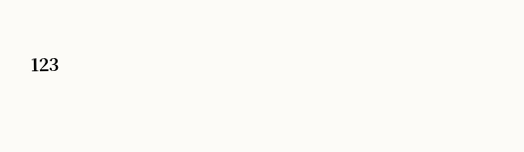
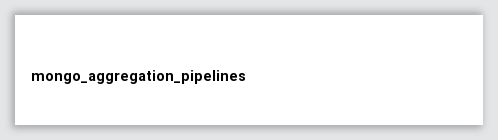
- 123
+ mongo_aggregation_pipelines

